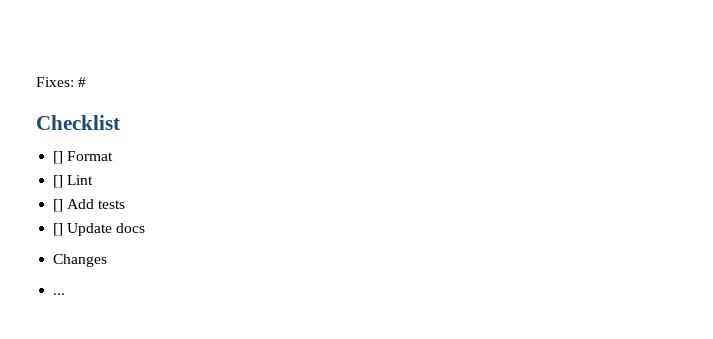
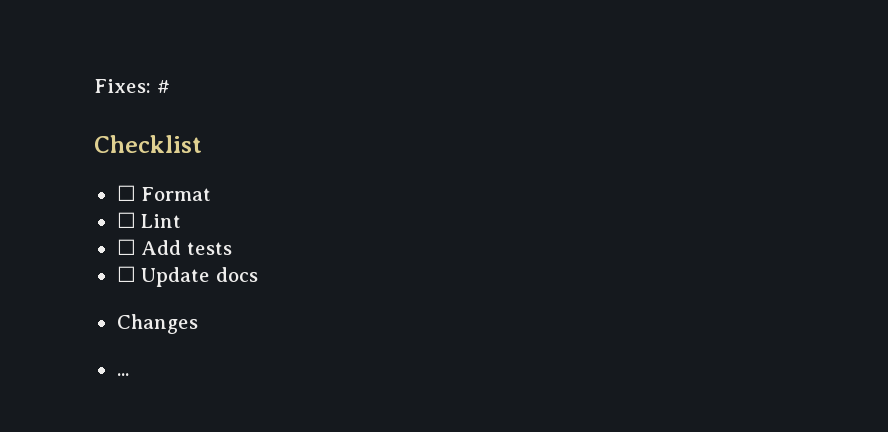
- [] Format
+ ☐ Format
- [] Lint
+ ☐ Lint
- [] Add tests
+ ☐ Add tests
- [] Update docs
+ ☐ Update docs

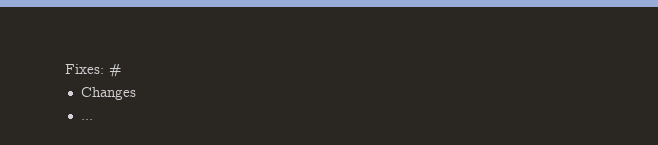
- Checklist
- ☐ Format
- ☐ Lint
- ☐ Add tests
- ☐ Update docs

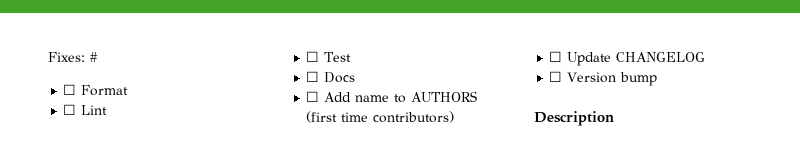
- Changes
- ...
+ ☐ Format
+ ☐ Lint
+ ☐ Test
+ ☐ Docs
+ ☐ Add name to AUTHORS (first time contributors)
+ ☐ Update CHANGELOG
+ ☐ Version bump
+ Description

